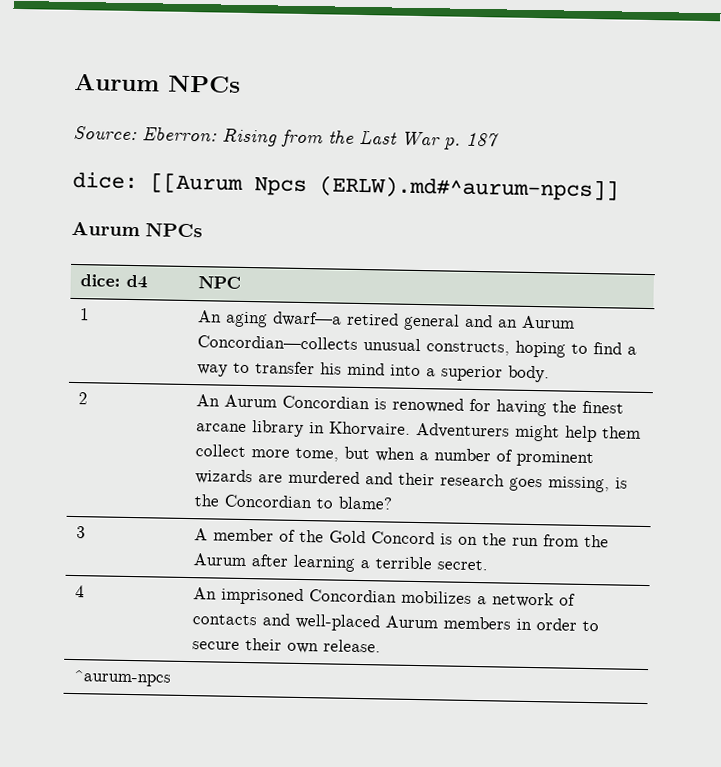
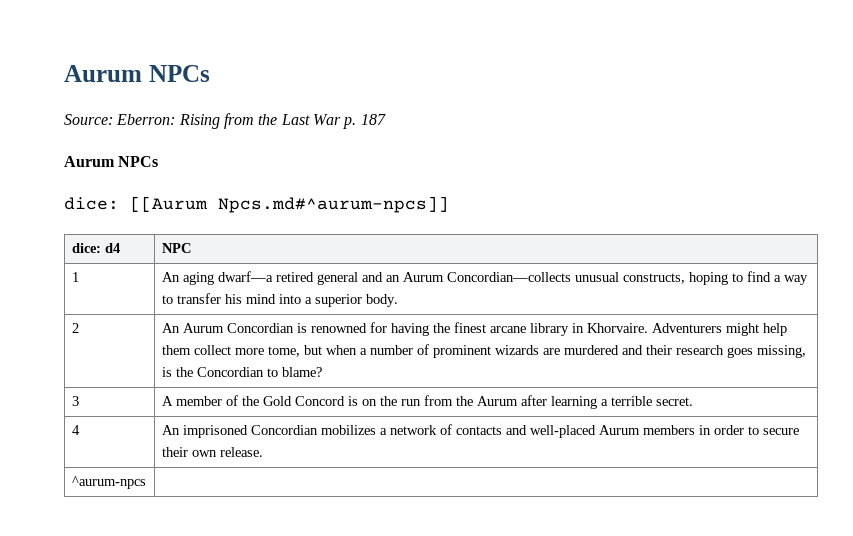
  Source: Eberron: Rising from the Last War p. 187
+ Aurum NPCs
- dice: [[Aurum Npcs (ERLW).md#^aurum-npcs]]
- Aurum NPCs
+ dice: [[Aurum Npcs.md#^aurum-npcs]]

